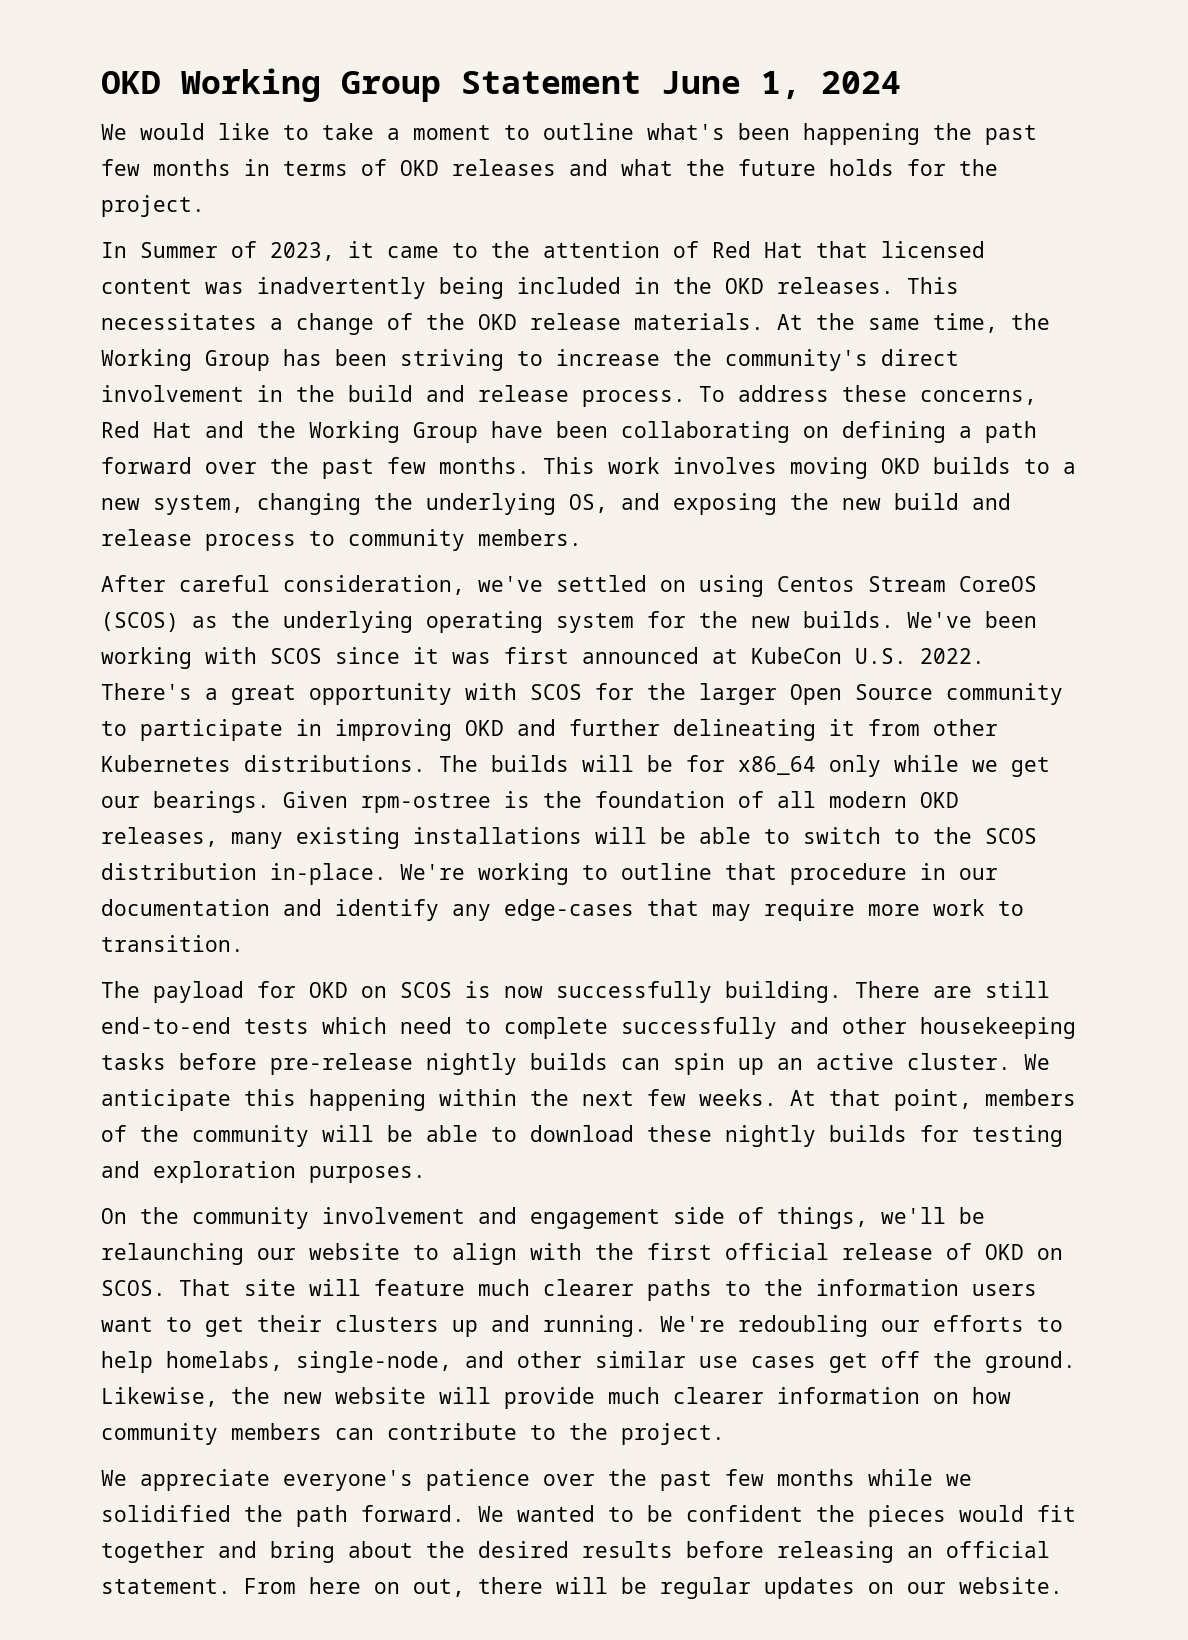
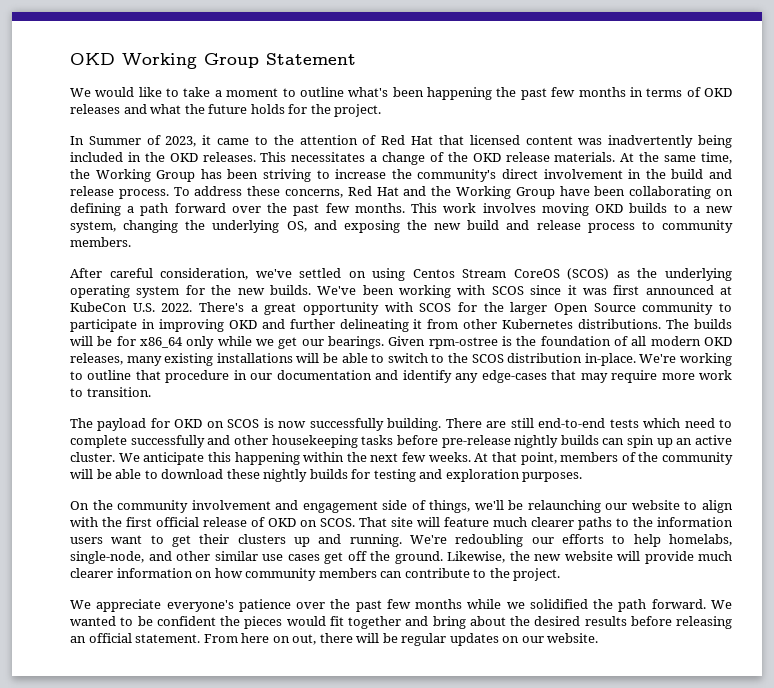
- OKD Working Group Statement June 1, 2024
+ OKD Working Group Statement

